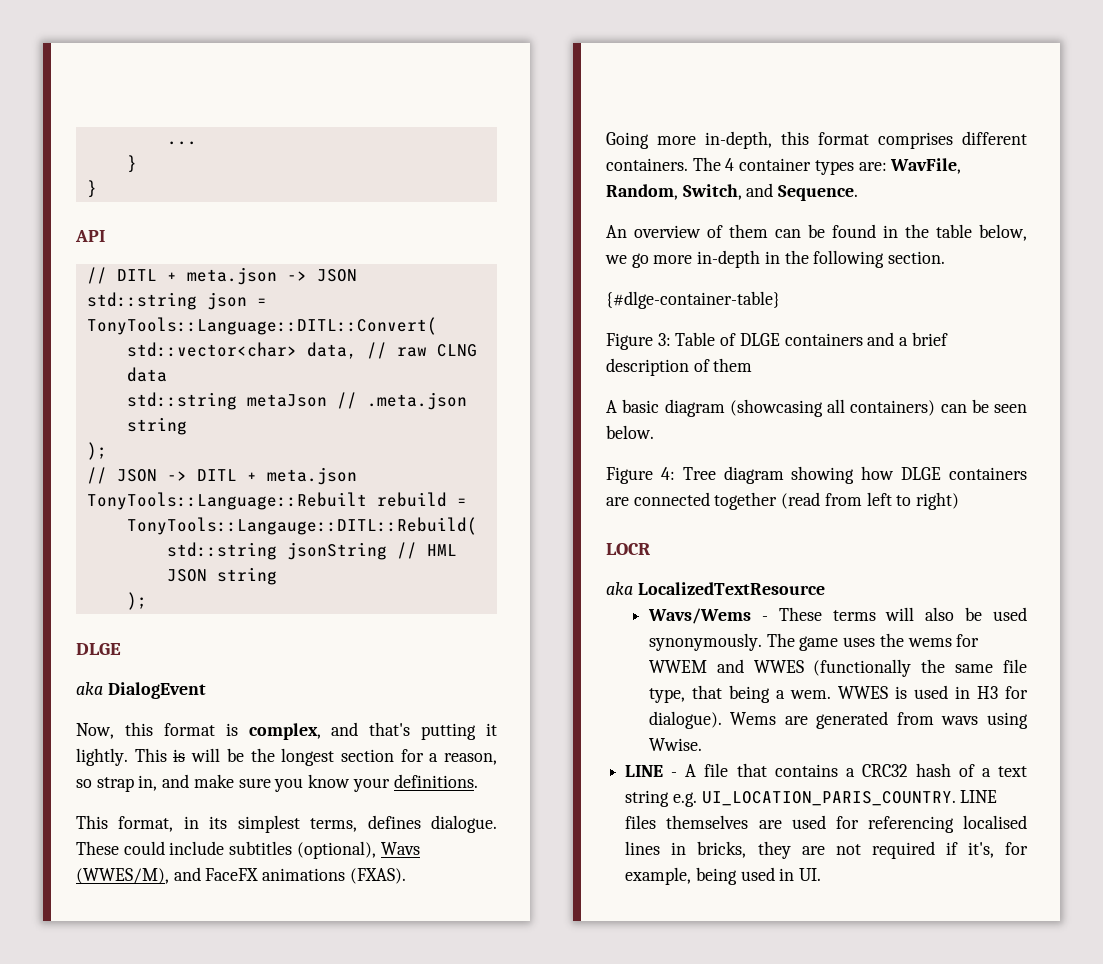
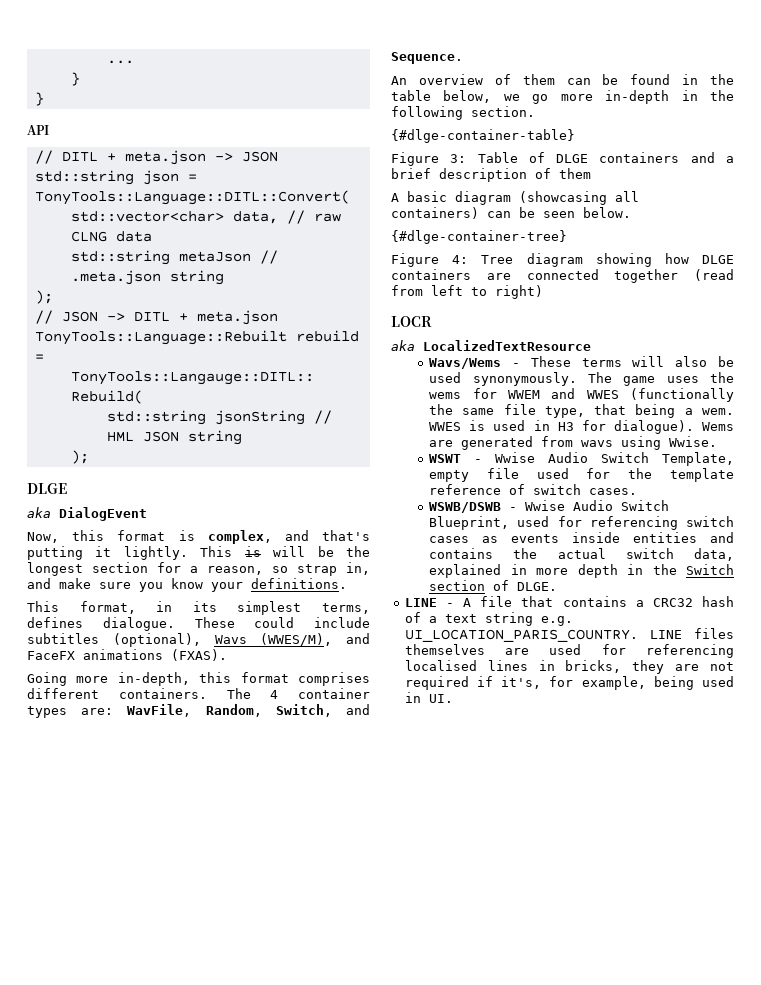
+ {#dlge-container-tree}
+ WSWT - Wwise Audio Switch Template, empty file used for the template reference of switch cases.
+ WSWB/DSWB - Wwise Audio Switch Blueprint, used for referencing switch cases as events inside entities and contains the actual switch data, explained in more depth in the Switch section of DLGE.

